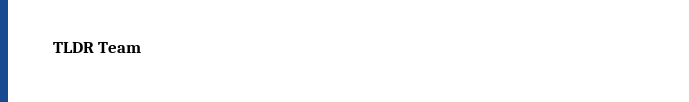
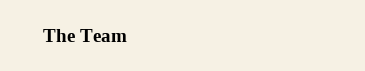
- TLDR Team
+ The Team

